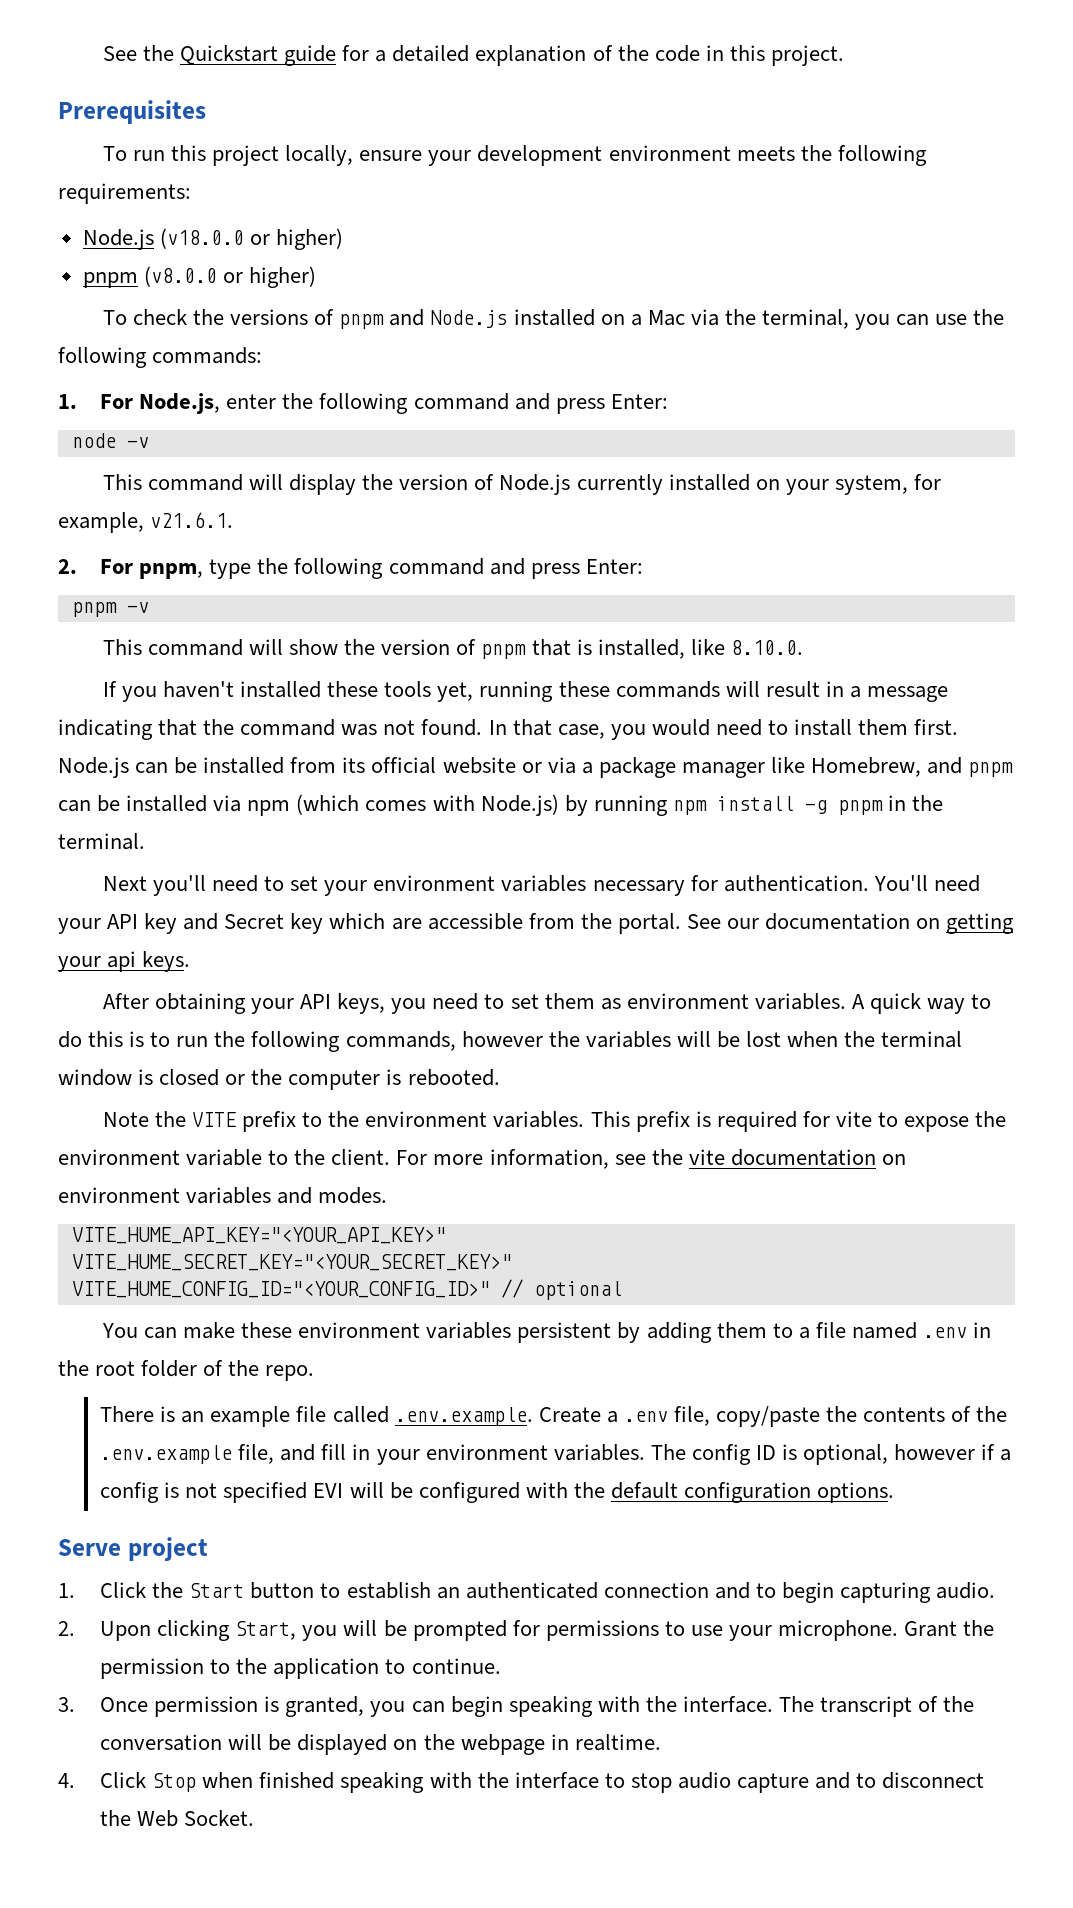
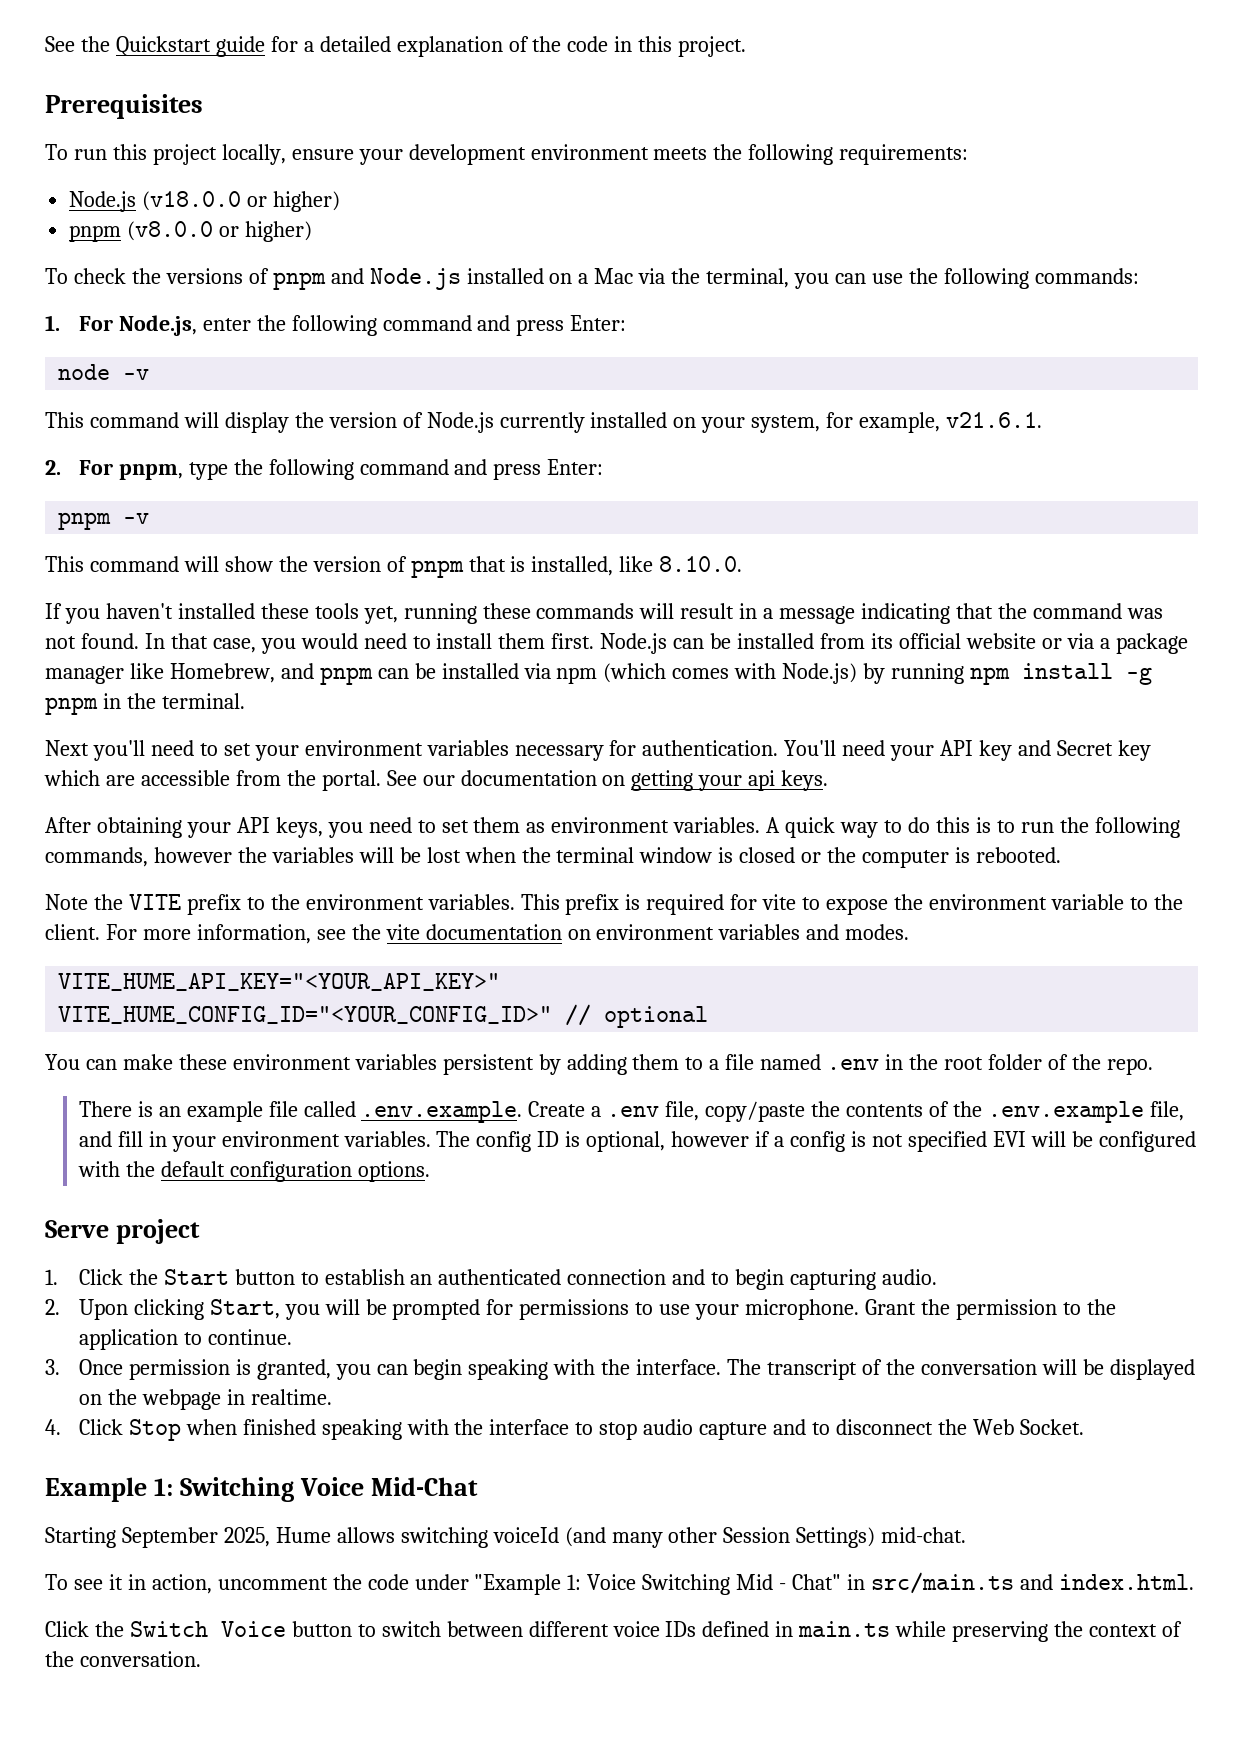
- VITE_HUME_SECRET_KEY="<YOUR_SECRET_KEY>"
+ Example 1: Switching Voice Mid-Chat
+ Starting September 2025, Hume allows switching voiceId (and many other Session Settings) mid-chat.
+ To see it in action, uncomment the code under "Example 1: Voice Switching Mid - Chat" in src/main.ts and index.html.
+ Click the Switch Voice button to switch between different voice IDs defined in main.ts while preserving the context of the conversation.

